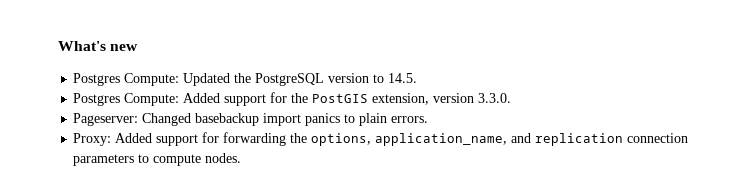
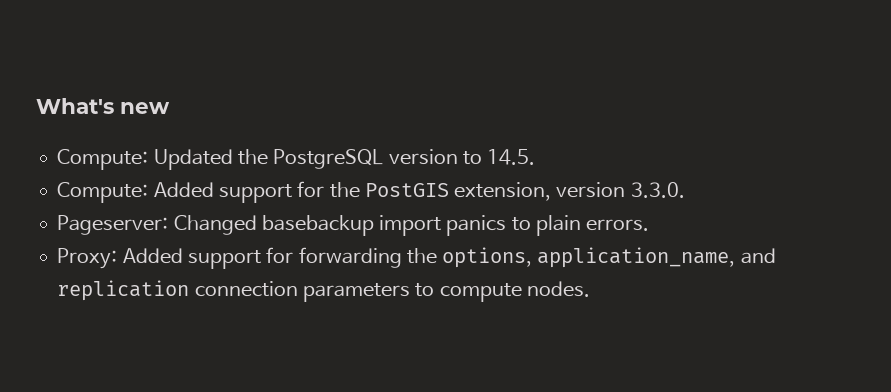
- Postgres Compute: Updated the PostgreSQL version to 14.5.
+ Compute: Updated the PostgreSQL version to 14.5.
- Postgres Compute: Added support for the PostGIS extension, version 3.3.0.
+ Compute: Added support for the PostGIS extension, version 3.3.0.

